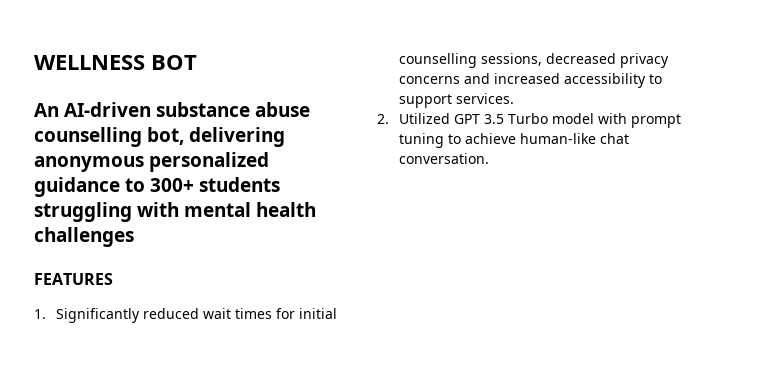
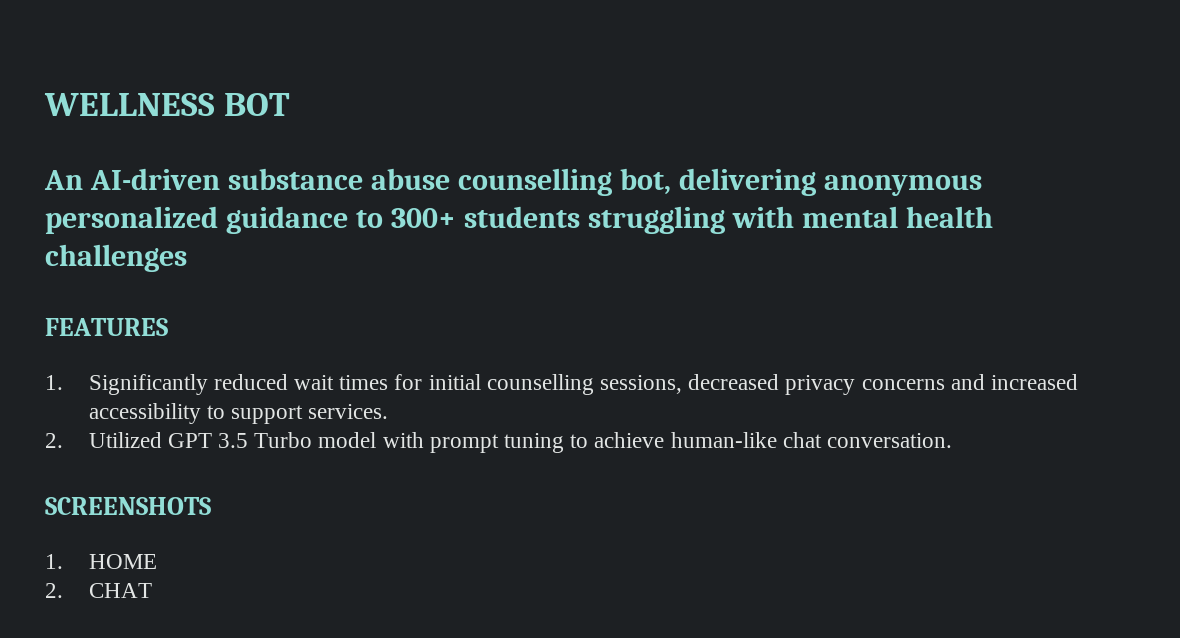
+ SCREENSHOTS
+ 1. HOME
+ 2. CHAT

